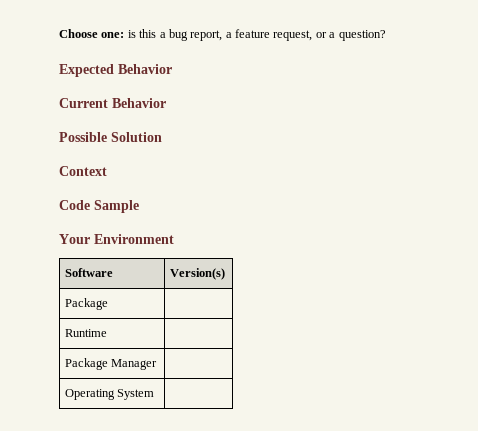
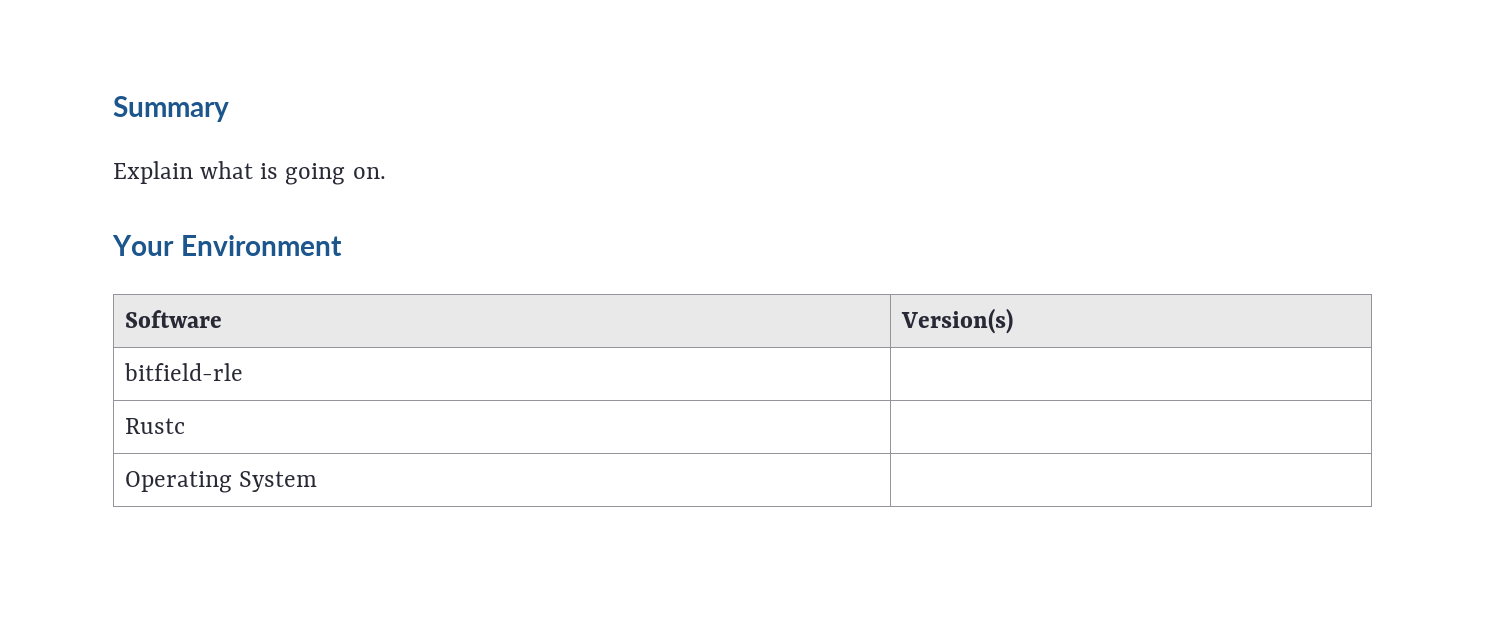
- Choose one: is this a bug report, a feature request, or a question?
- Expected Behavior
- Current Behavior
- Possible Solution
- Context
- Code Sample
+ Summary
+ Explain what is going on.
- Package |
- Runtime |
- Package Manager |
+ bitfield-rle |
+ Rustc |

